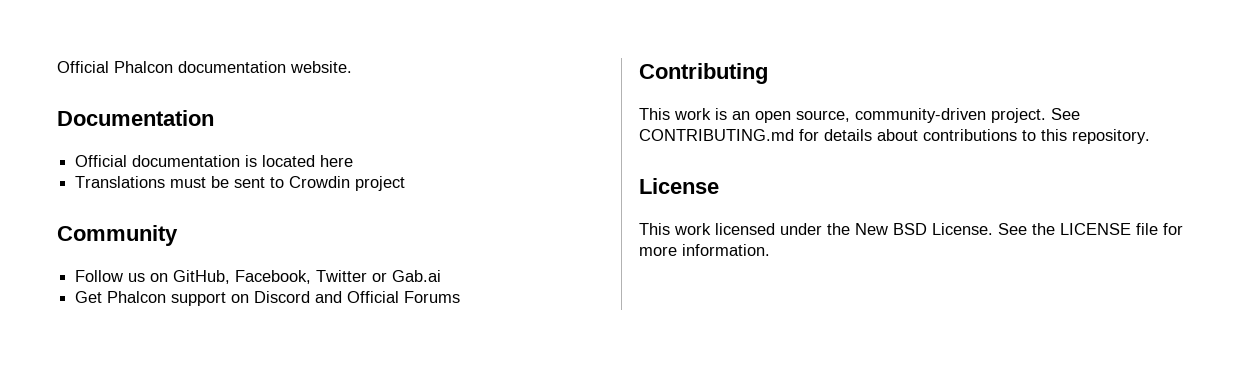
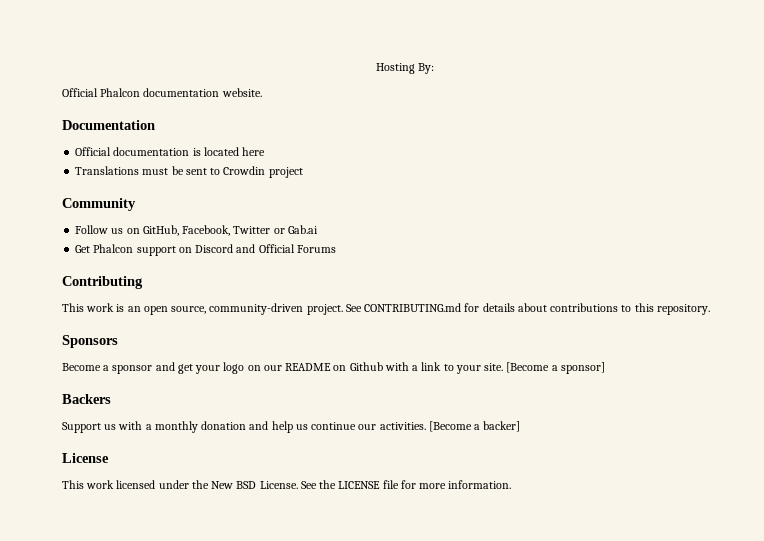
+ Hosting By:
+ Sponsors
+ Become a sponsor and get your logo on our README on Github with a link to your site. [Become a sponsor]
+ Backers
+ Support us with a monthly donation and help us continue our activities. [Become a backer]

